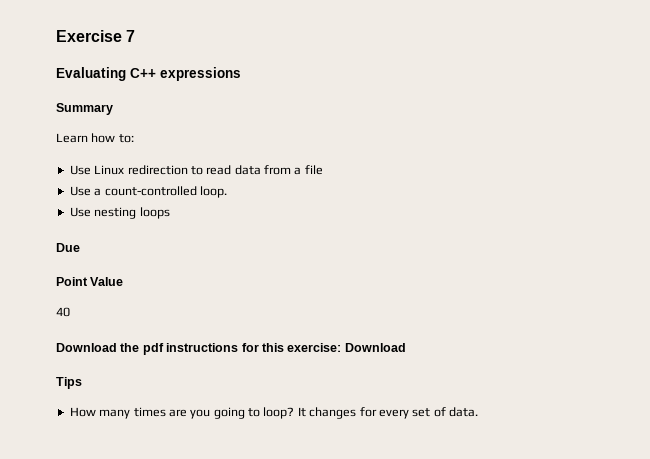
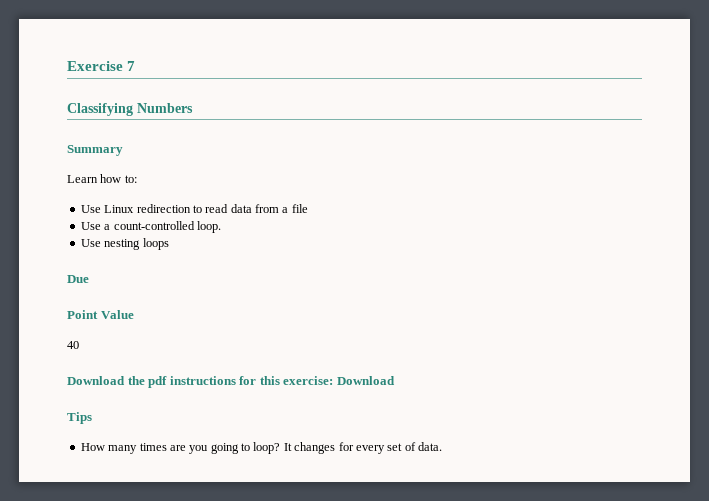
- Evaluating C++ expressions
+ Classifying Numbers

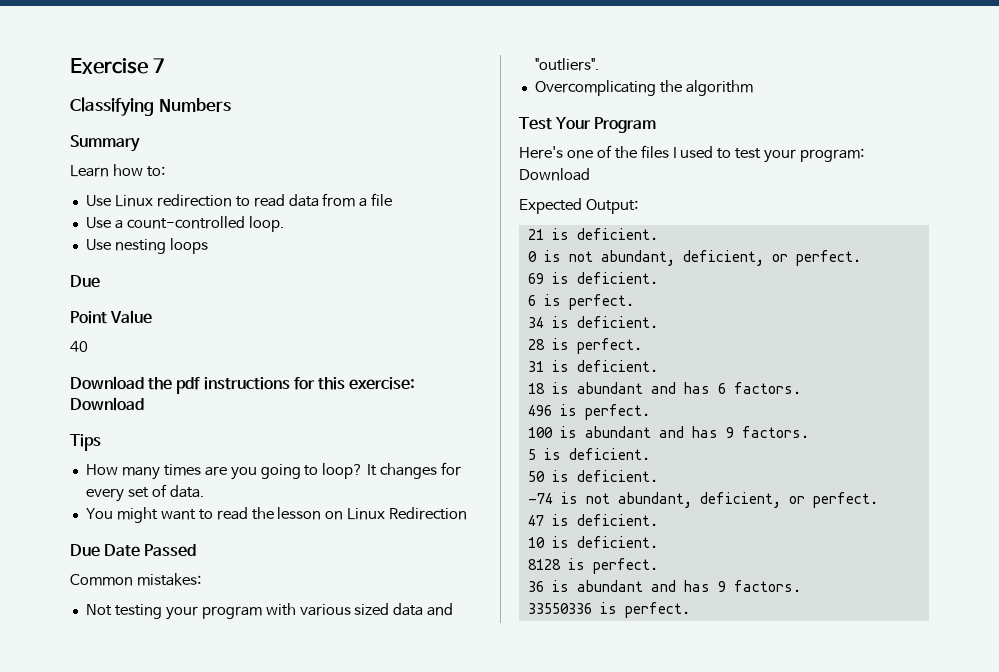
+ You might want to read the lesson on Linux Redirection
+ Due Date Passed
+ Common mistakes:
+ Not testing your program with various sized data and "outliers".
+ Overcomplicating the algorithm
+ Test Your Program
+ Here's one of the files I used to test your program: Download
+ Expected Output:
+ 21 is deficient.
+ 0 is not abundant, deficient, or perfect.
+ 69 is deficient.
+ 6 is perfect.
+ 34 is deficient.
+ 28 is perfect.
+ 31 is deficient.
+ 18 is abundant and has 6 factors.
+ 496 is perfect.
+ 100 is abundant and has 9 factors.
+ 5 is deficient.
+ 50 is deficient.
+ -74 is not abundant, deficient, or perfect.
+ 47 is deficient.
+ 10 is deficient.
+ 8128 is perfect.
+ 36 is abundant and has 9 factors.
+ 33550336 is perfect.

